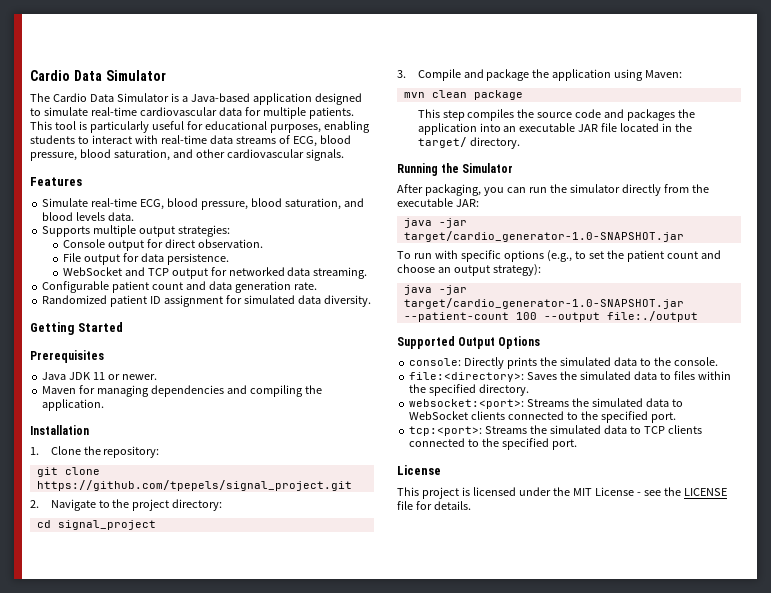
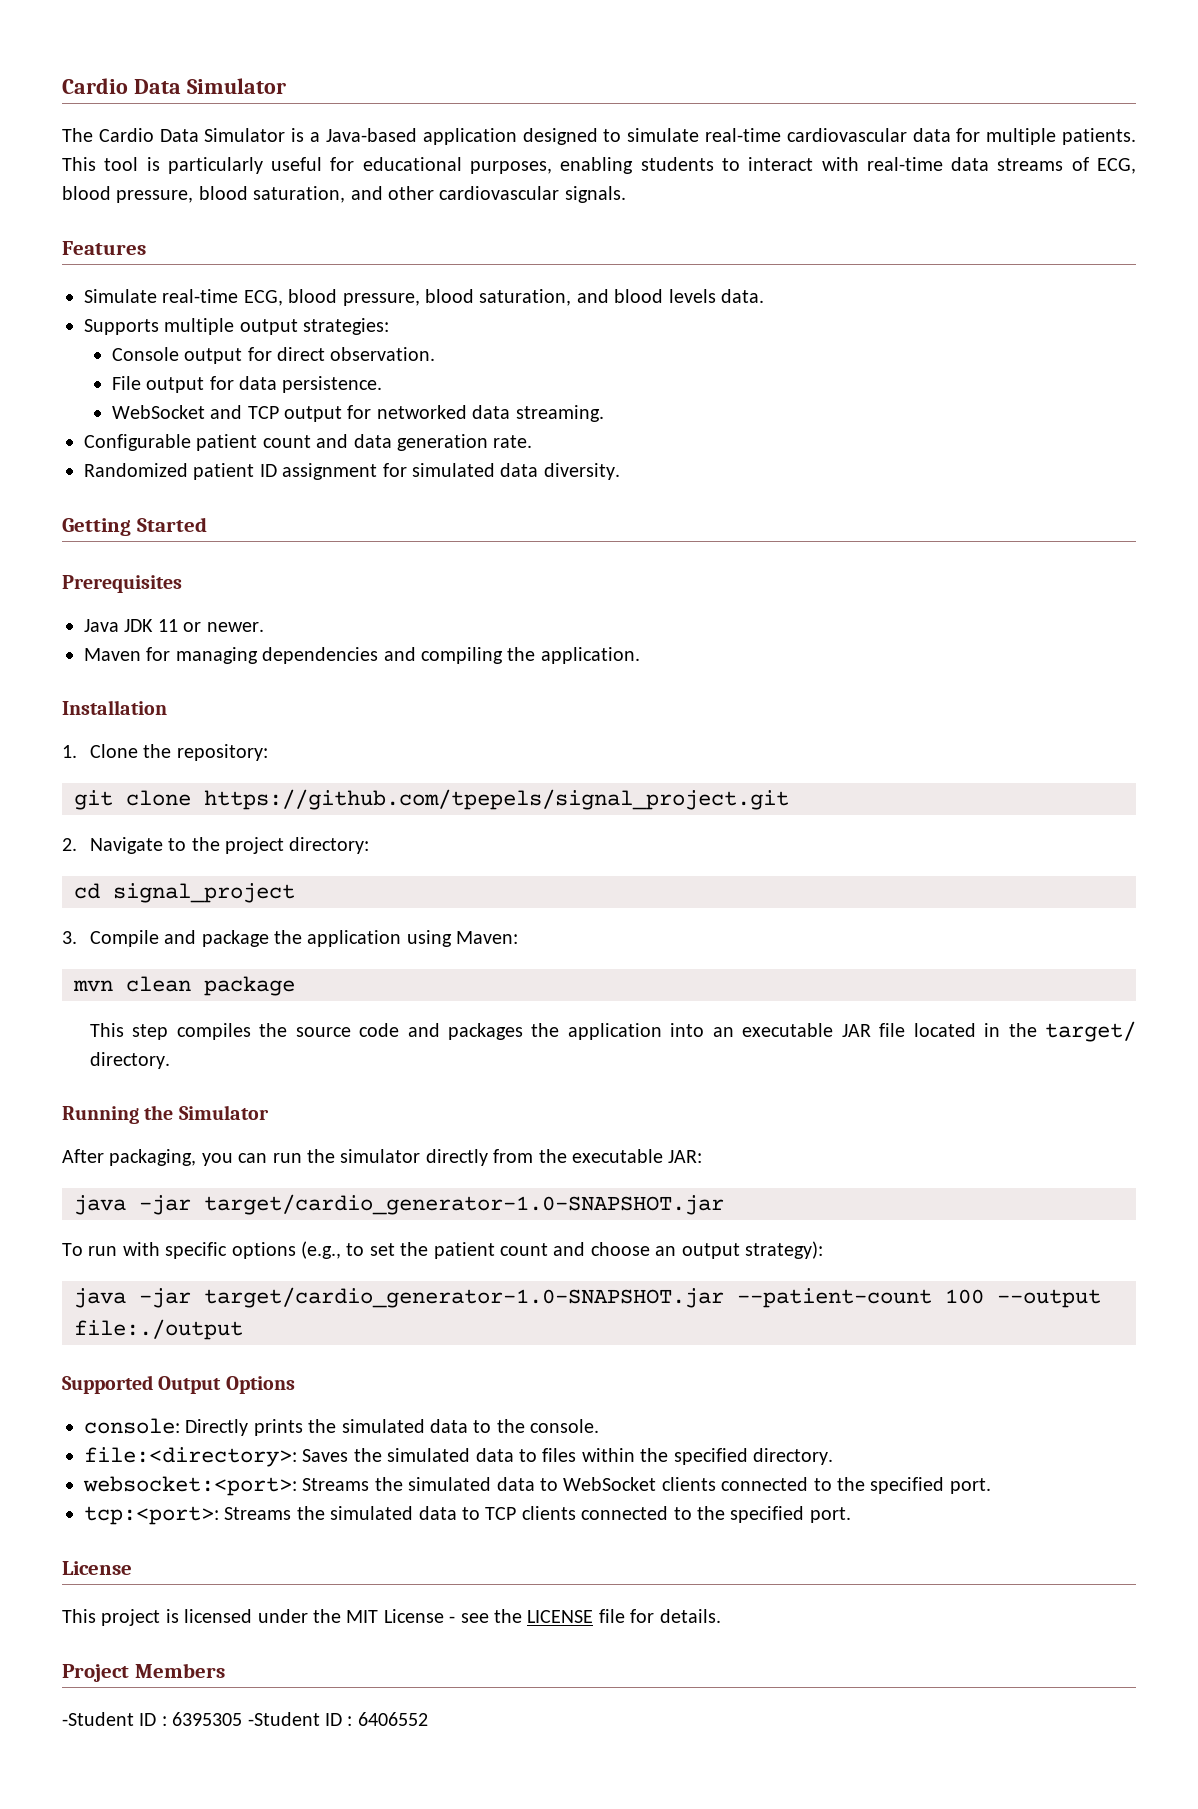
+ Project Members
+ -Student ID : 6395305 -Student ID : 6406552

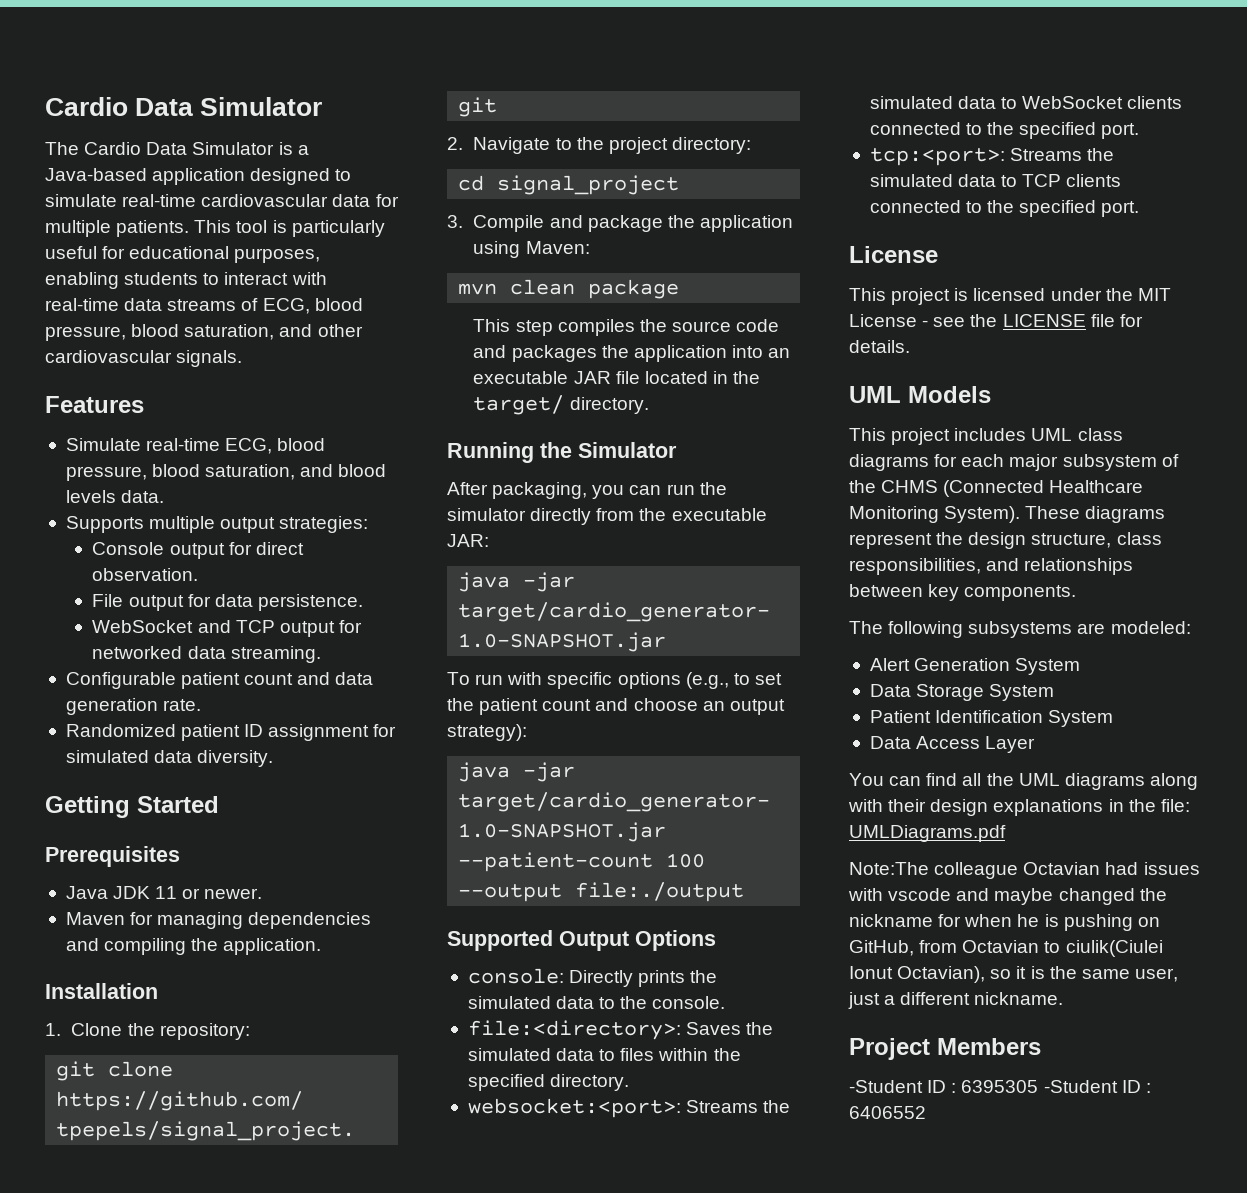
+ UML Models
+ This project includes UML class diagrams for each major subsystem of the CHMS (Connected Healthcare Monitoring System). These diagrams represent the design structure, class responsibilities, and relationships between key components.
+ The following subsystems are modeled:
+ Alert Generation System
+ Data Storage System
+ Patient Identification System
+ Data Access Layer
+ You can find all the UML diagrams along with their design explanations in the file: UMLDiagrams.pdf
+ Note:The colleague Octavian had issues with vscode and maybe changed the nickname for when he is pushing on GitHub, from Octavian to ciulik(Ciulei Ionut Octavian), so it is the same user, just a different nickname.

